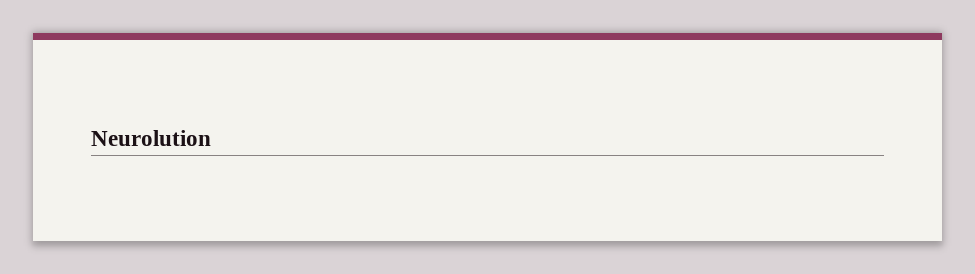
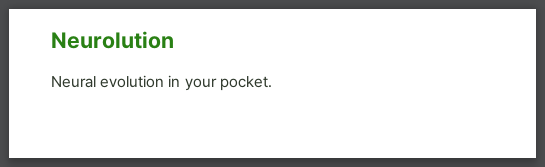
+ Neural evolution in your pocket.

